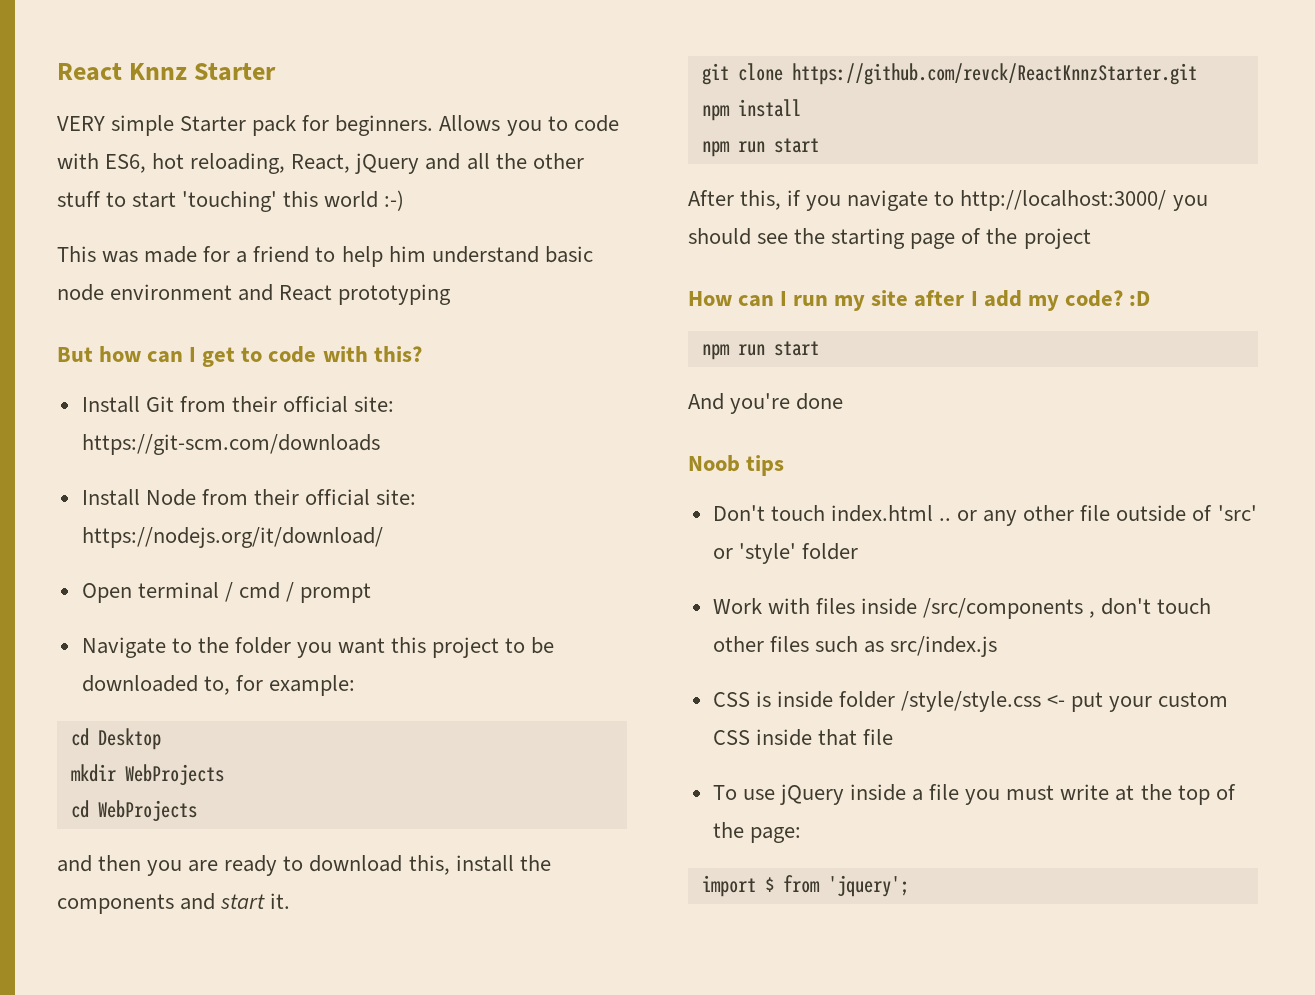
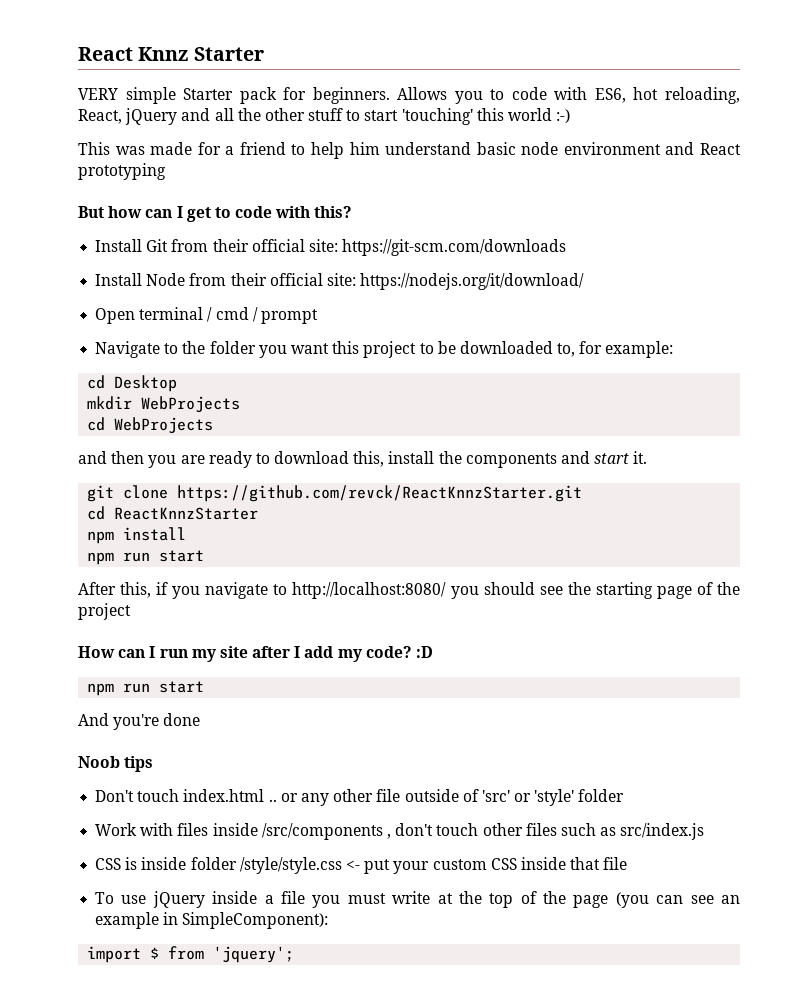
+ cd ReactKnnzStarter
- After this, if you navigate to http://localhost:3000/ you should see the starting page of the project
+ After this, if you navigate to http://localhost:8080/ you should see the starting page of the project
- To use jQuery inside a file you must write at the top of the page:
+ To use jQuery inside a file you must write at the top of the page (you can see an example in SimpleComponent):

